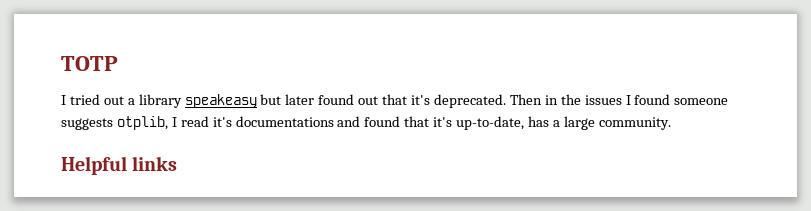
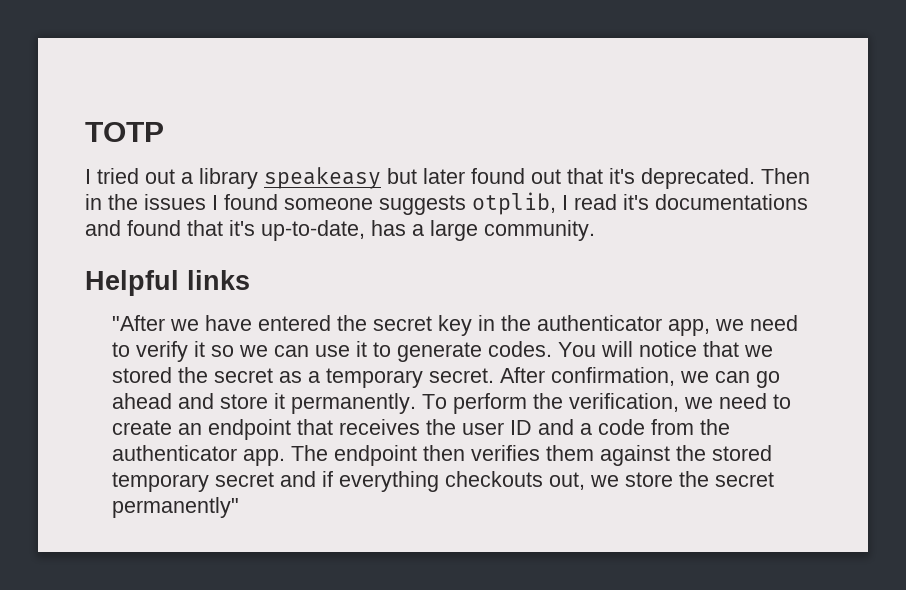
+ "After we have entered the secret key in the authenticator app, we need to verify it so we can use it to generate codes. You will notice that we stored the secret as a temporary secret. After confirmation, we can go ahead and store it permanently. To perform the verification, we need to create an endpoint that receives the user ID and a code from the authenticator app. The endpoint then verifies them against the stored temporary secret and if everything checkouts out, we store the secret permanently"

